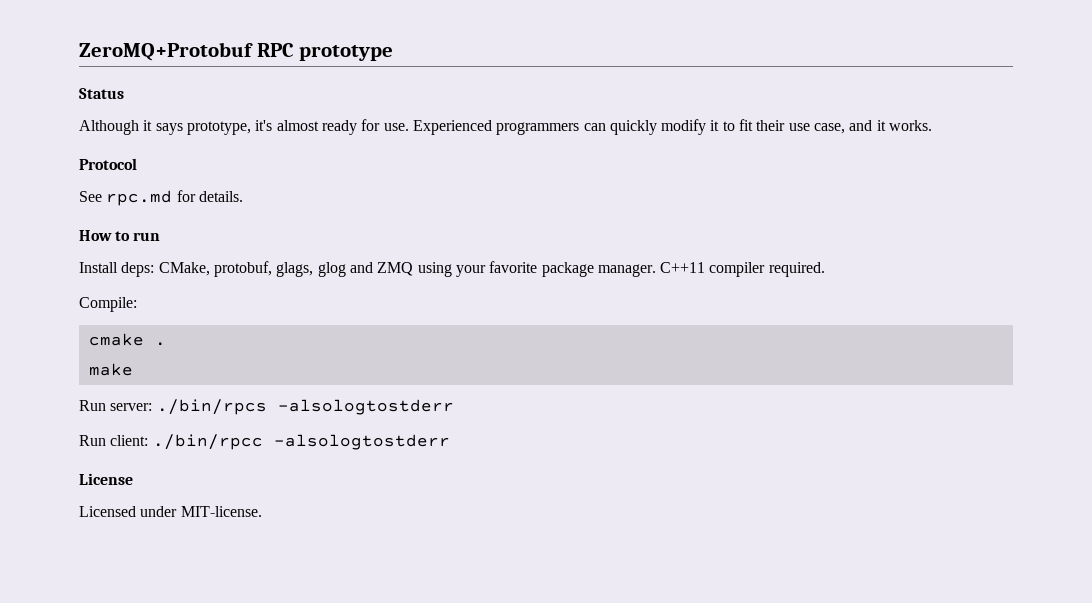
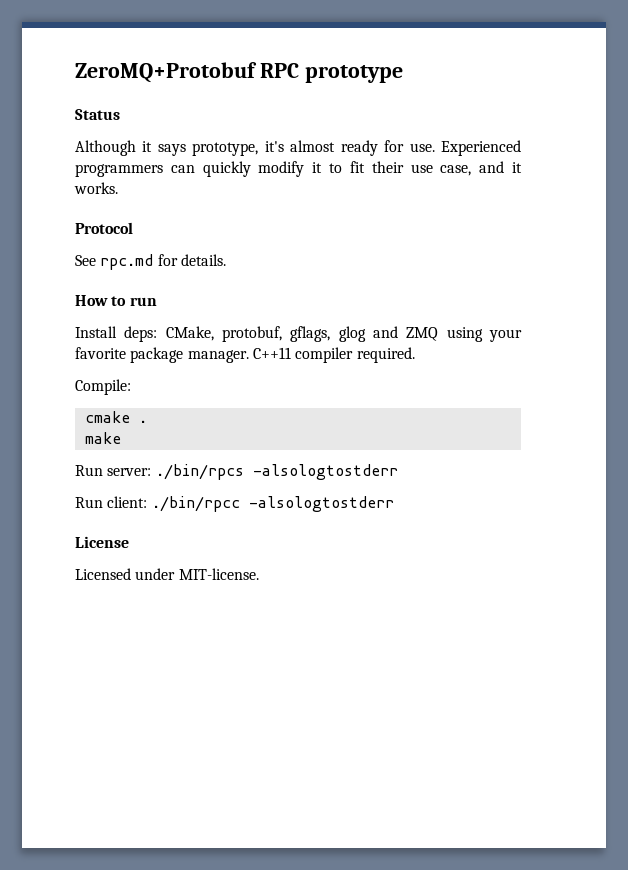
- Install deps: CMake, protobuf, glags, glog and ZMQ using your favorite package manager.
+ Install deps: CMake, protobuf, gflags, glog and ZMQ using your favorite package manager.

